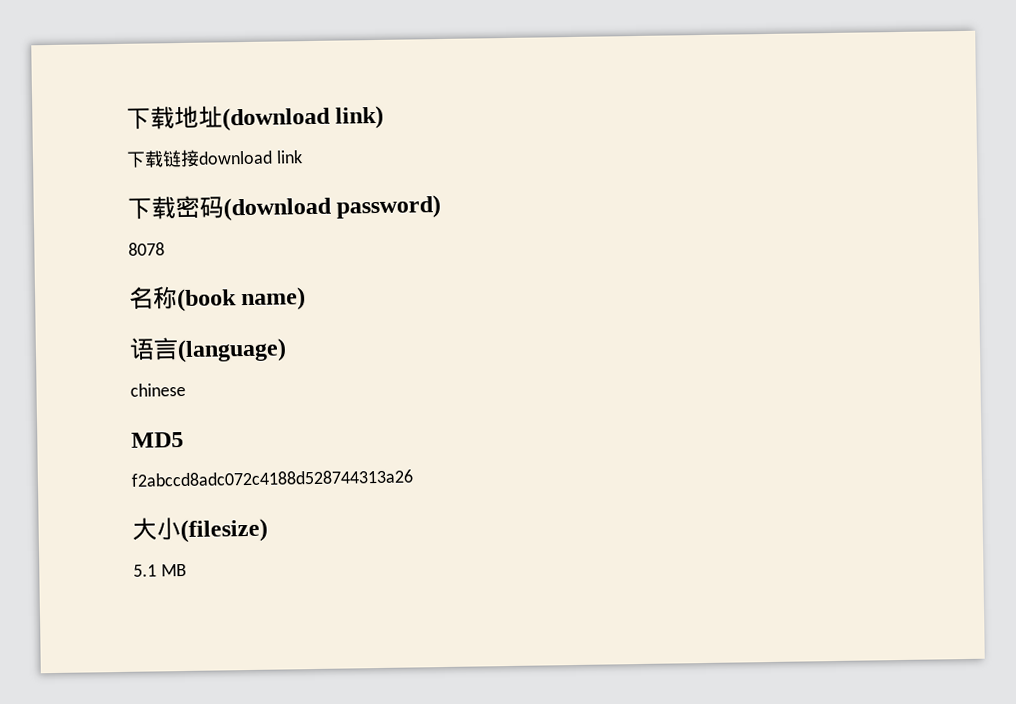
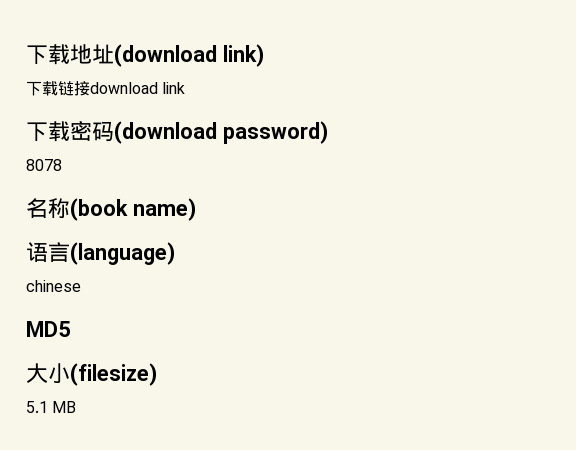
- f2abccd8adc072c4188d528744313a26

